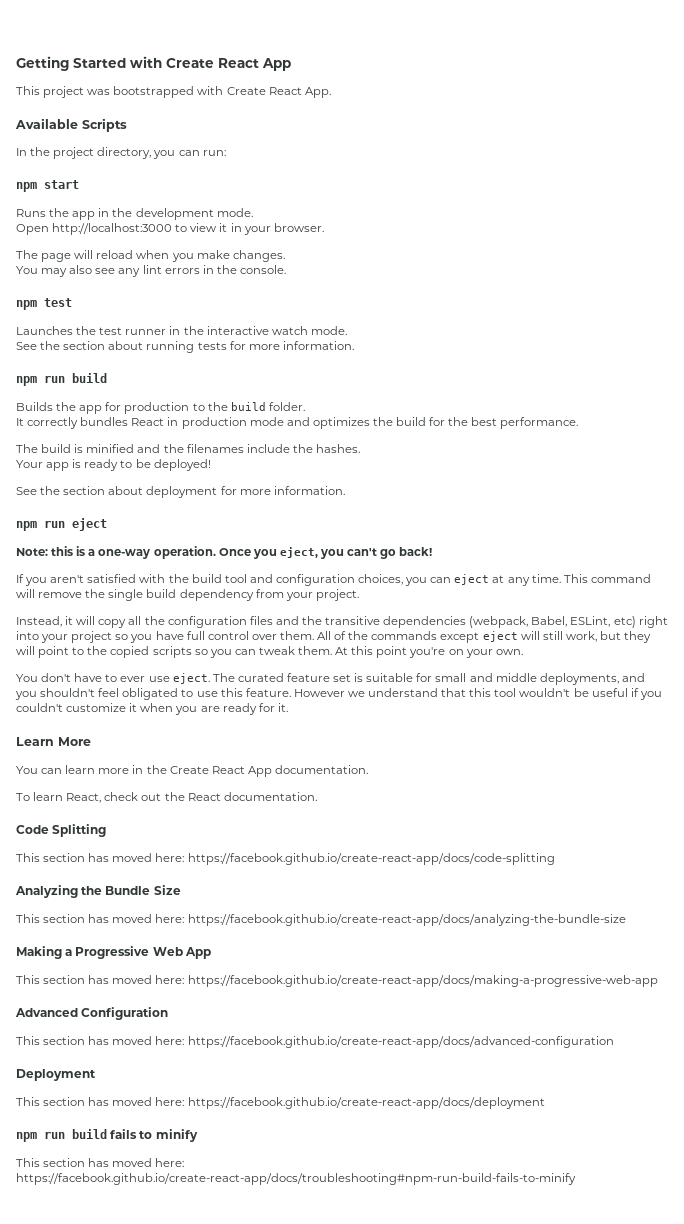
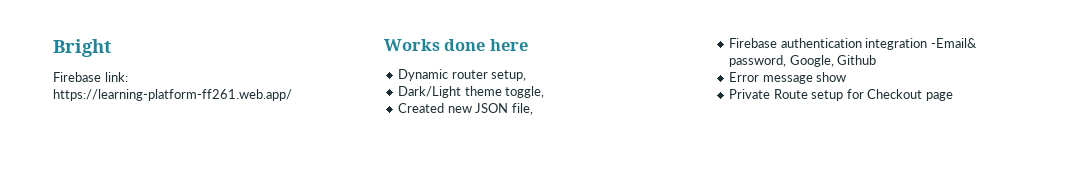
- Getting Started with Create React App
- This project was bootstrapped with Create React App.
- Available Scripts
- In the project directory, you can run:
- npm start
- Runs the app in the development mode.
- Open http://localhost:3000 to view it in your browser.
- The page will reload when you make changes.
- You may also see any lint errors in the console.
- npm test
- Launches the test runner in the interactive watch mode.
- See the section about running tests for more information.
- npm run build
- Builds the app for production to the build folder.
- It correctly bundles React in production mode and optimizes the build for the best performance.
- The build is minified and the filenames include the hashes.
- Your app is ready to be deployed!
- See the section about deployment for more information.
- npm run eject
- Note: this is a one-way operation. Once you eject, you can't go back!
- If you aren't satisfied with the build tool and configuration choices, you can eject at any time. This command will remove the single build dependency from your project.
- Instead, it will copy all the configuration files and the transitive dependencies (webpack, Babel, ESLint, etc) right into your project so you have full control over them. All of the commands except eject will still work, but they will point to the copied scripts so you can tweak them. At this point you're on your own.
- You don't have to ever use eject. The curated feature set is suitable for small and middle deployments, and you shouldn't feel obligated to use this feature. However we understand that this tool wouldn't be useful if you couldn't customize it when you are ready for it.
- Learn More
- You can learn more in the Create React App documentation.
- To learn React, check out the React documentation.
- Code Splitting
- This section has moved here: https://facebook.github.io/create-react-app/docs/code-splitting
- Analyzing the Bundle Size
- This section has moved here: https://facebook.github.io/create-react-app/docs/analyzing-the-bundle-size
- Making a Progressive Web App
- This section has moved here: https://facebook.github.io/create-react-app/docs/making-a-progressive-web-app
- Advanced Configuration
- This section has moved here: https://facebook.github.io/create-react-app/docs/advanced-configuration
- Deployment
- This section has moved here: https://facebook.github.io/create-react-app/docs/deployment
- npm run build fails to minify
- This section has moved here: https://facebook.github.io/create-react-app/docs/troubleshooting#npm-run-build-fails-to-minify
+ Bright
+ Firebase link: https://learning-platform-ff261.web.app/
+ Works done here
+ Dynamic router setup,
+ Dark/Light theme toggle,
+ Created new JSON file,
+ Firebase authentication integration -Email& password, Google, Github
+ Error message show
+ Private Route setup for Checkout page

